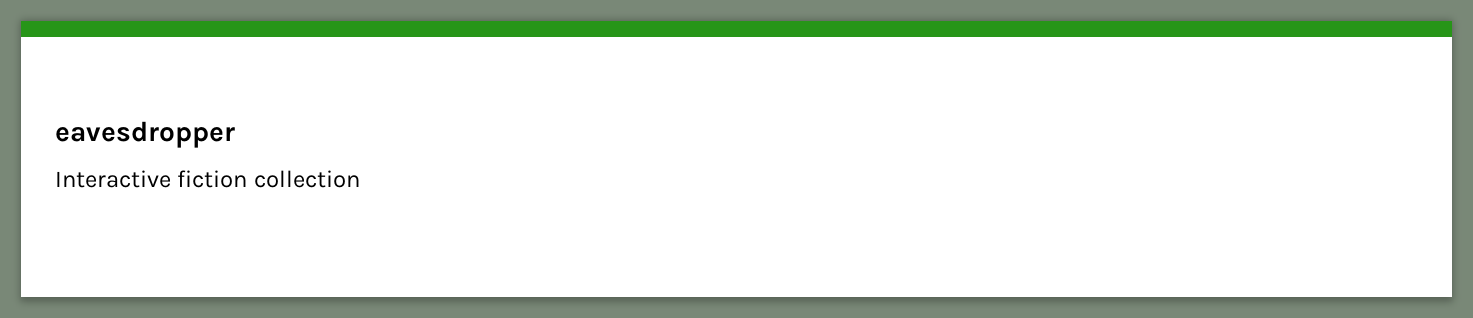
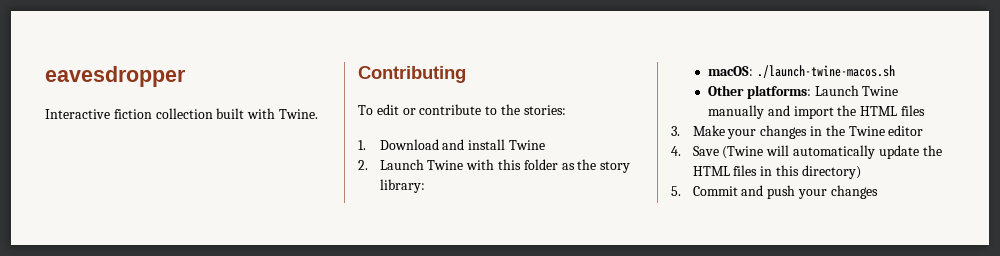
- Interactive fiction collection
+ Interactive fiction collection built with Twine.
+ Contributing
+ To edit or contribute to the stories:
+ 1. Download and install Twine
+ 2. Launch Twine with this folder as the story library:
+ macOS: ./launch-twine-macos.sh
+ Other platforms: Launch Twine manually and import the HTML files
+ 3. Make your changes in the Twine editor
+ 4. Save (Twine will automatically update the HTML files in this directory)
+ 5. Commit and push your changes

